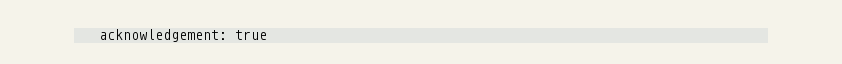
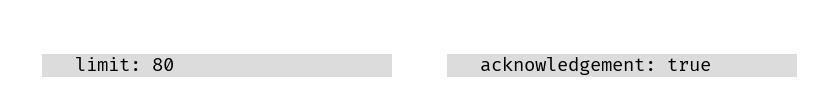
+ limit: 80

